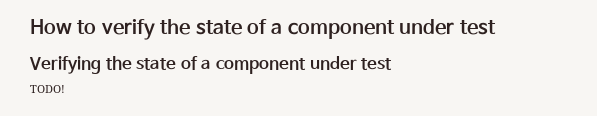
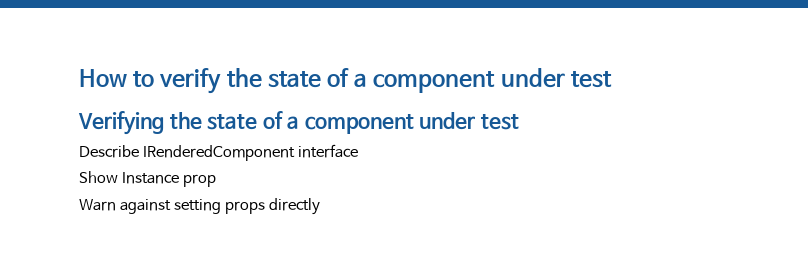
- TODO!
+ Describe IRenderedComponent interface
+ Show Instance prop
+ Warn against setting props directly

